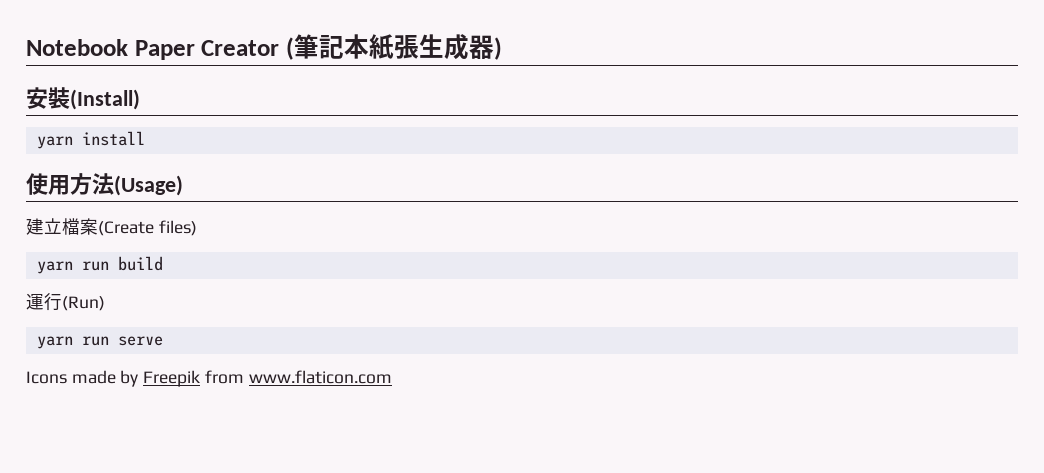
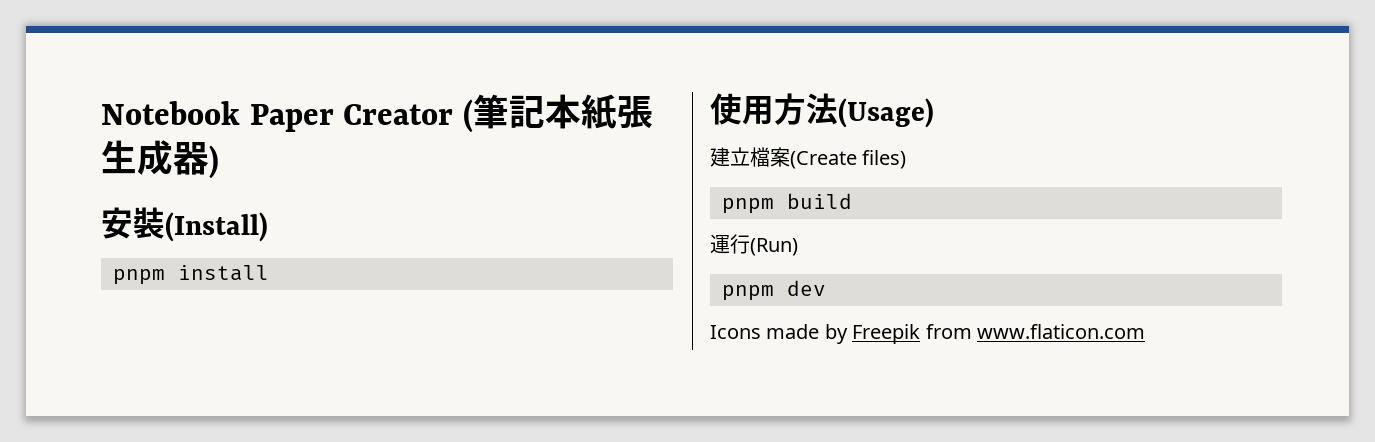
- yarn install
+ pnpm install
- yarn run build
+ pnpm build
- yarn run serve
+ pnpm dev

